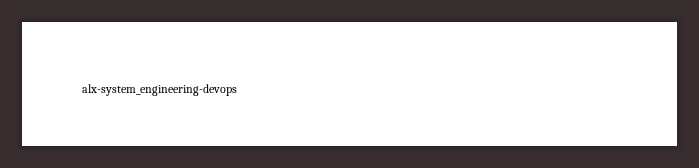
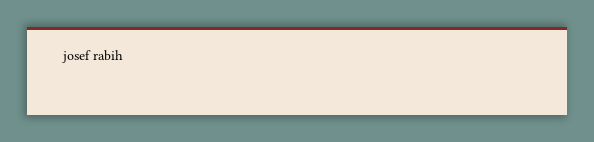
- alx-system_engineering-devops
+ josef rabih

